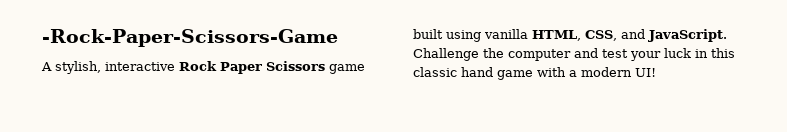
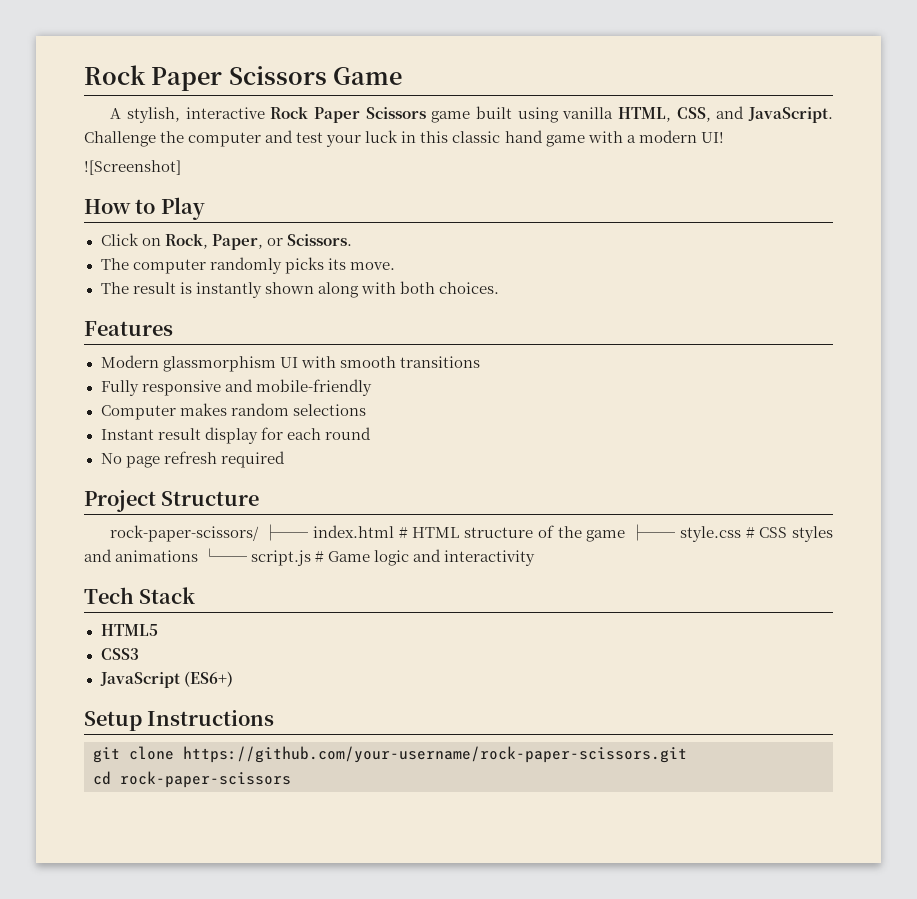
- -Rock-Paper-Scissors-Game
+ Rock Paper Scissors Game
+ ![Screenshot]
+ How to Play
+ Click on Rock, Paper, or Scissors.
+ The computer randomly picks its move.
+ The result is instantly shown along with both choices.
+ Features
+ Modern glassmorphism UI with smooth transitions
+ Fully responsive and mobile-friendly
+ Computer makes random selections
+ Instant result display for each round
+ No page refresh required
+ Project Structure
+ rock-paper-scissors/ ├── index.html # HTML structure of the game ├── style.css # CSS styles and animations └── script.js # Game logic and interactivity
+ Tech Stack
+ HTML5
+ CSS3
+ JavaScript (ES6+)
+ Setup Instructions
+ git clone https://github.com/your-username/rock-paper-scissors.git
+ cd rock-paper-scissors

